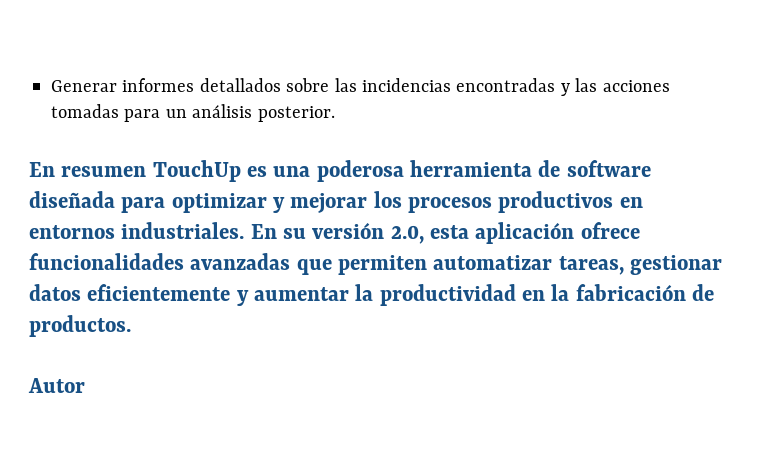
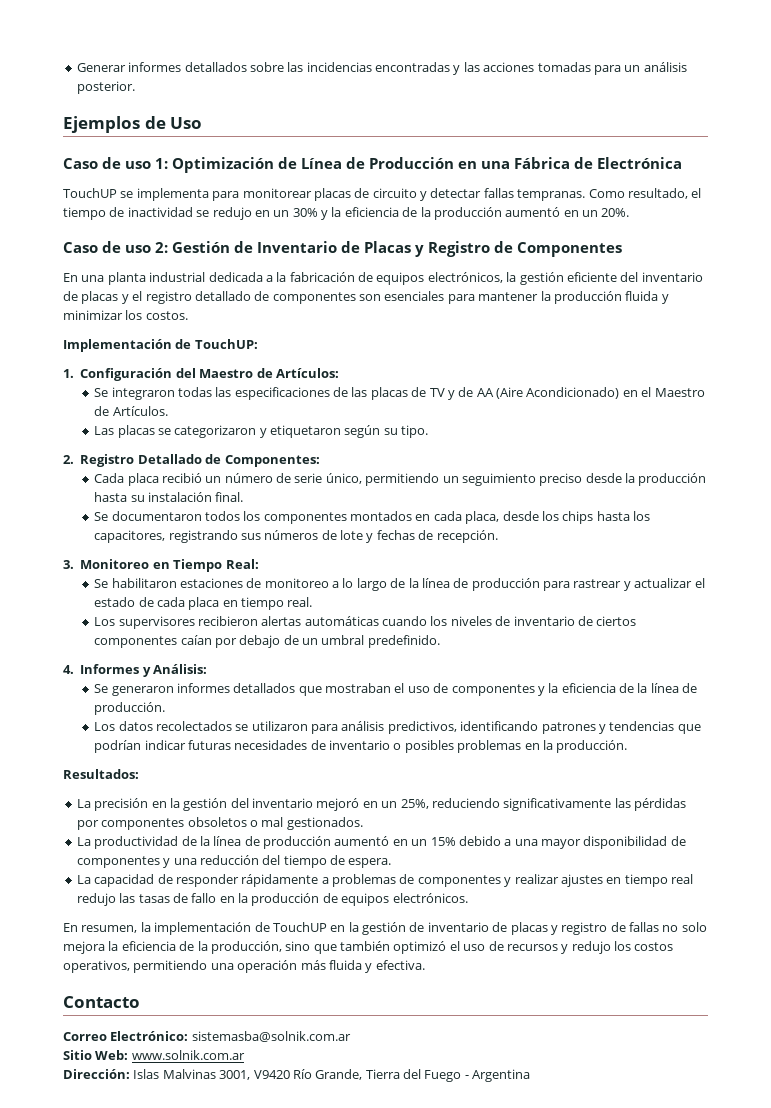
- En resumen TouchUp es una poderosa herramienta de software diseñada para optimizar y mejorar los procesos productivos en entornos industriales. En su versión 2.0, esta aplicación ofrece funcionalidades avanzadas que permiten automatizar tareas, gestionar datos eficientemente y aumentar la productividad en la fabricación de productos.
- Autor
+ Ejemplos de Uso
+ Caso de uso 1: Optimización de Línea de Producción en una Fábrica de Electrónica
+ TouchUP se implementa para monitorear placas de circuito y detectar fallas tempranas. Como resultado, el tiempo de inactividad se redujo en un 30% y la eficiencia de la producción aumentó en un 20%.
+ Caso de uso 2: Gestión de Inventario de Placas y Registro de Componentes
+ En una planta industrial dedicada a la fabricación de equipos electrónicos, la gestión eficiente del inventario de placas y el registro detallado de componentes son esenciales para mantener la producción fluida y minimizar los costos.
+ Implementación de TouchUP:
+ 1. Configuración del Maestro de Artículos:
+ Se integraron todas las especificaciones de las placas de TV y de AA (Aire Acondicionado) en el Maestro de Artículos.
+ Las placas se categorizaron y etiquetaron según su tipo.
+ 2. Registro Detallado de Componentes:
+ Cada placa recibió un número de serie único, permitiendo un seguimiento preciso desde la producción hasta su instalación final.
+ Se documentaron todos los componentes montados en cada placa, desde los chips hasta los capacitores, registrando sus números de lote y fechas de recepción.
+ 3. Monitoreo en Tiempo Real:
+ Se habilitaron estaciones de monitoreo a lo largo de la línea de producción para rastrear y actualizar el estado de cada placa en tiempo real.
+ Los supervisores recibieron alertas automáticas cuando los niveles de inventario de ciertos componentes caían por debajo de un umbral predefinido.
+ 4. Informes y Análisis:
+ Se generaron informes detallados que mostraban el uso de componentes y la eficiencia de la línea de producción.
+ Los datos recolectados se utilizaron para análisis predictivos, identificando patrones y tendencias que podrían indicar futuras necesidades de inventario o posibles problemas en la producción.
+ Resultados:
+ La precisión en la gestión del inventario mejoró en un 25%, reduciendo significativamente las pérdidas por componentes obsoletos o mal gestionados.
+ La productividad de la línea de producción aumentó en un 15% debido a una mayor disponibilidad de componentes y una reducción del tiempo de espera.
+ La capacidad de responder rápidamente a problemas de componentes y realizar ajustes en tiempo real redujo las tasas de fallo en la producción de equipos electrónicos.
+ En resumen, la implementación de TouchUP en la gestión de inventario de placas y registro de fallas no solo mejora la eficiencia de la producción, sino que también optimizó el uso de recursos y redujo los costos operativos, permitiendo una operación más fluida y efectiva.
+ Contacto
+ Correo Electrónico: sistemasba@solnik.com.ar
+ Sitio Web: www.solnik.com.ar
+ Dirección: Islas Malvinas 3001, V9420 Río Grande, Tierra del Fuego - Argentina

